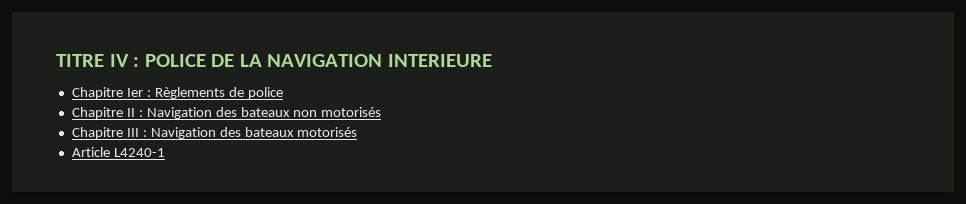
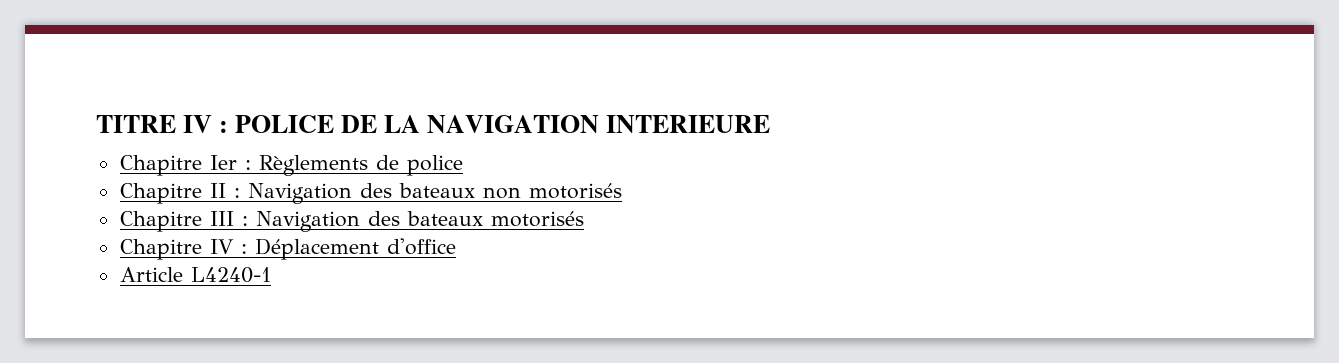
+ Chapitre IV : Déplacement d'office

